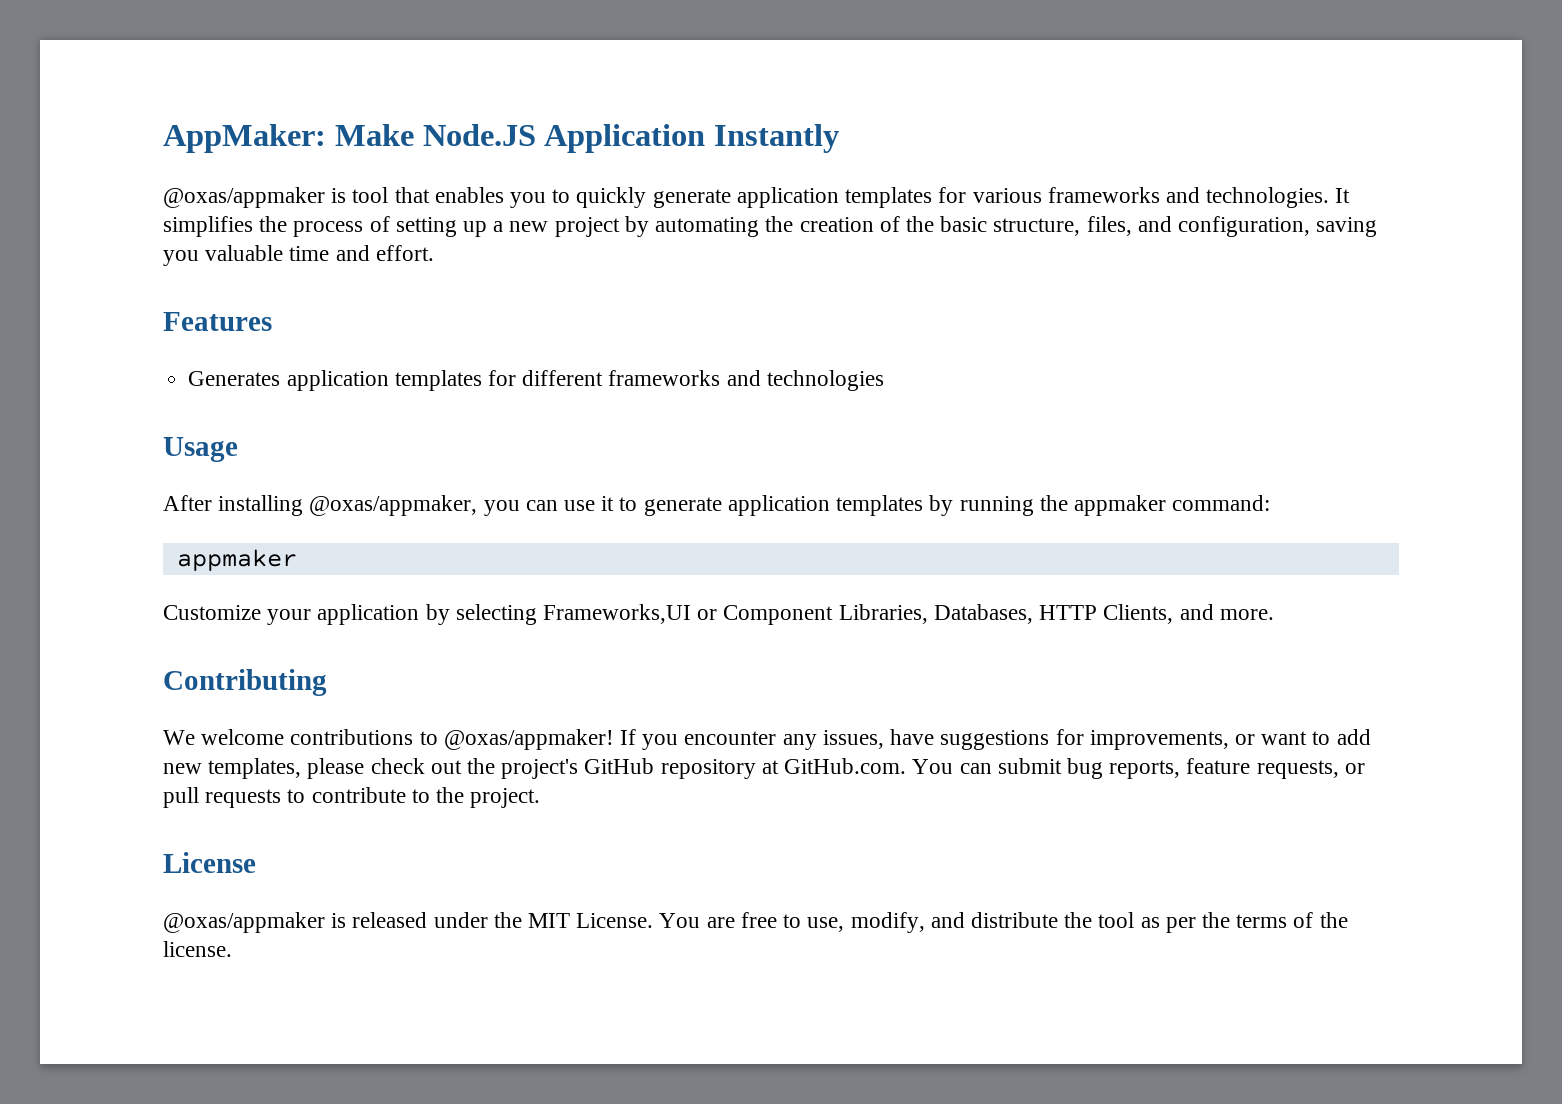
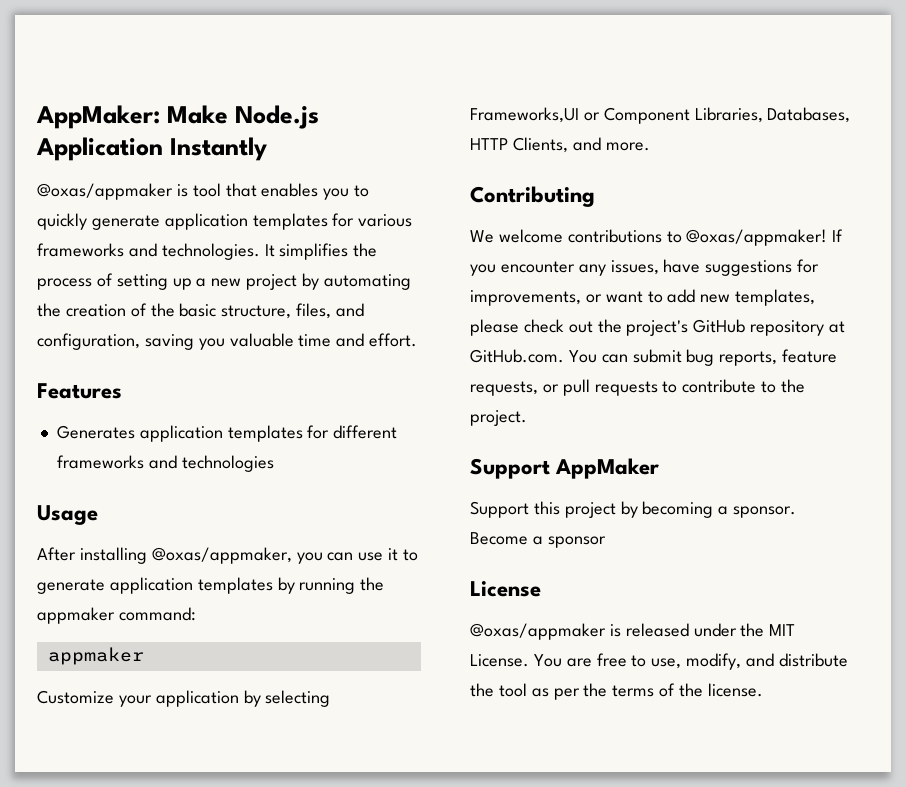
- AppMaker: Make Node.JS Application Instantly
+ AppMaker: Make Node.js Application Instantly
+ Support AppMaker
+ Support this project by becoming a sponsor. Become a sponsor

